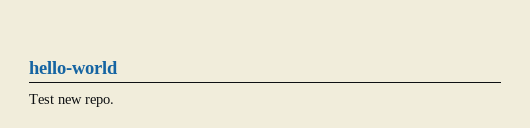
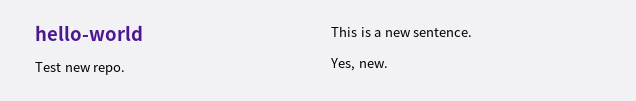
+ This is a new sentence.
+ Yes, new.

